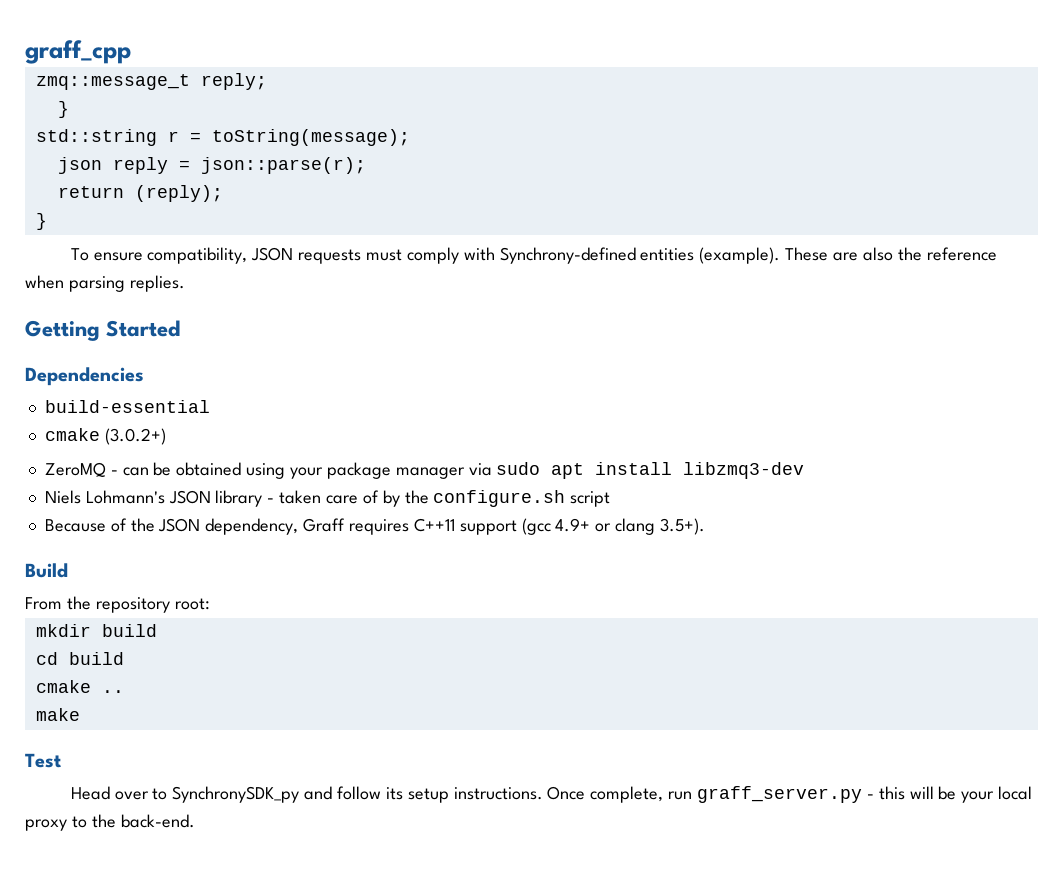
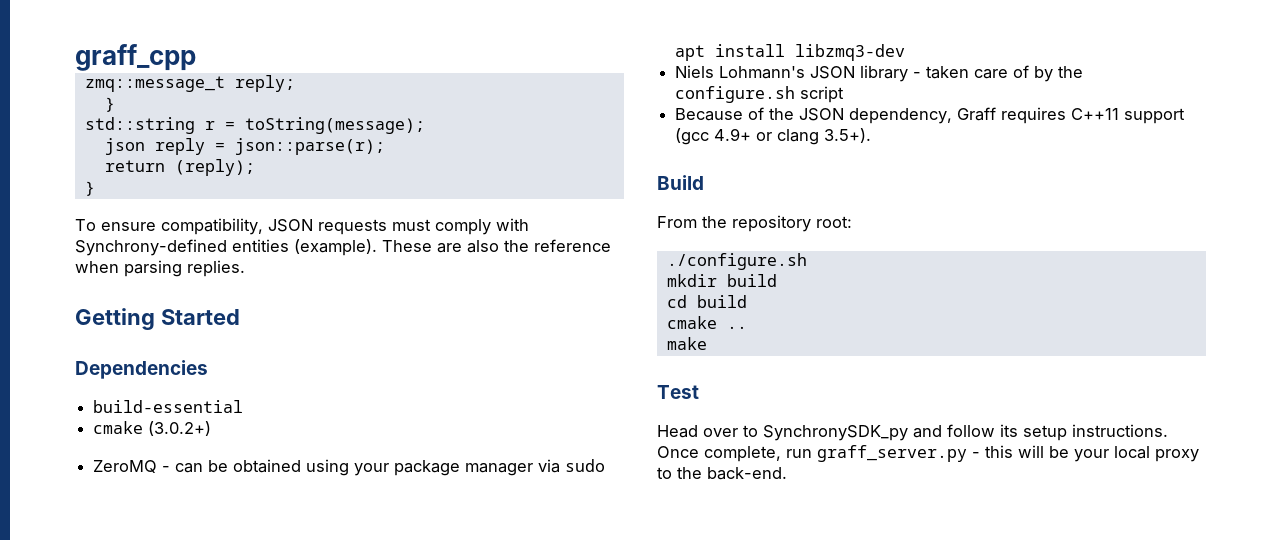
+ ./configure.sh

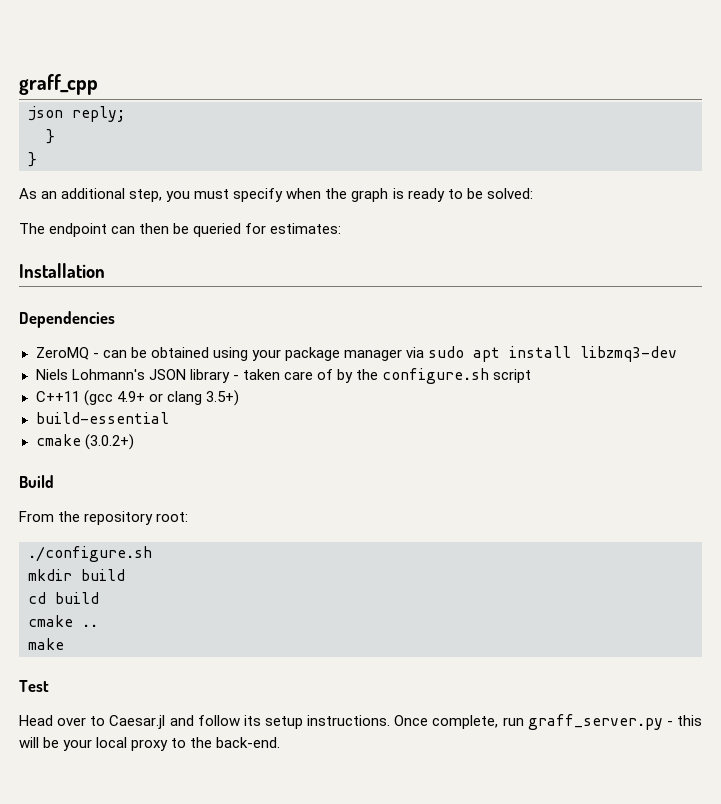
- zmq::message_t reply;
+ json reply;
  }
- std::string r = toString(message);
- json reply = json::parse(r);
- return (reply);
  }
- To ensure compatibility, JSON requests must comply with Synchrony-defined entities (example). These are also the reference when parsing replies.
- Getting Started
+ As an additional step, you must specify when the graph is ready to be solved:
+ The endpoint can then be queried for estimates:
+ Installation
  Dependencies
- build-essential
- cmake (3.0.2+)
- Because of the JSON dependency, Graff requires C++11 support (gcc 4.9+ or clang 3.5+).
+ C++11 (gcc 4.9+ or clang 3.5+)
+ build-essential
+ cmake (3.0.2+)
- Head over to SynchronySDK_py and follow its setup instructions.
+ Head over to Caesar.jl and follow its setup instructions.

